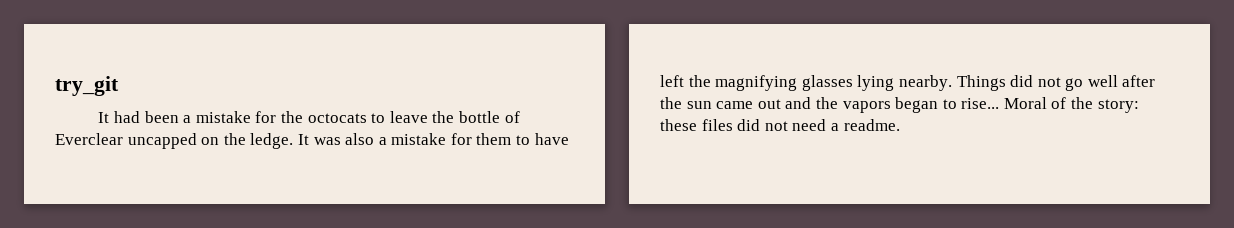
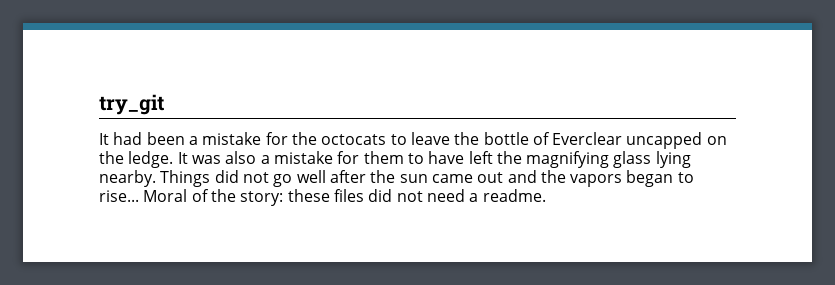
- It was also a mistake for them to have left the magnifying glasses lying nearby.
+ It was also a mistake for them to have left the magnifying glass lying nearby.

